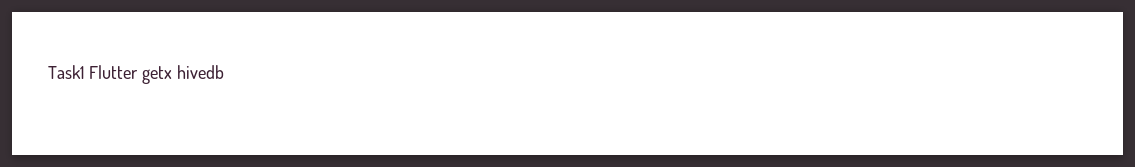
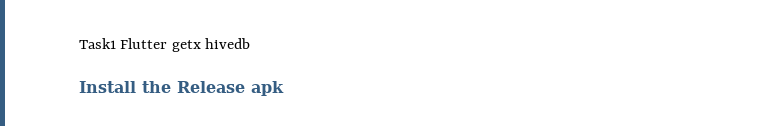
+ Install the Release apk

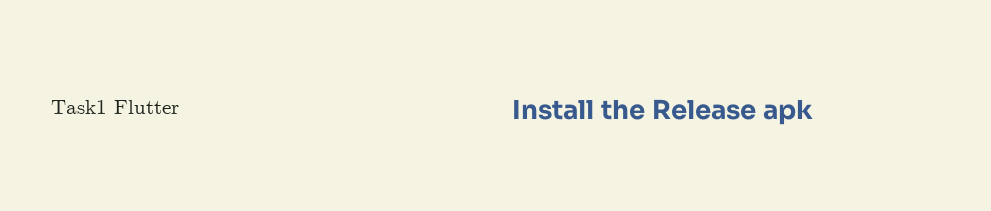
- Task1 Flutter getx hivedb
+ Task1 Flutter

